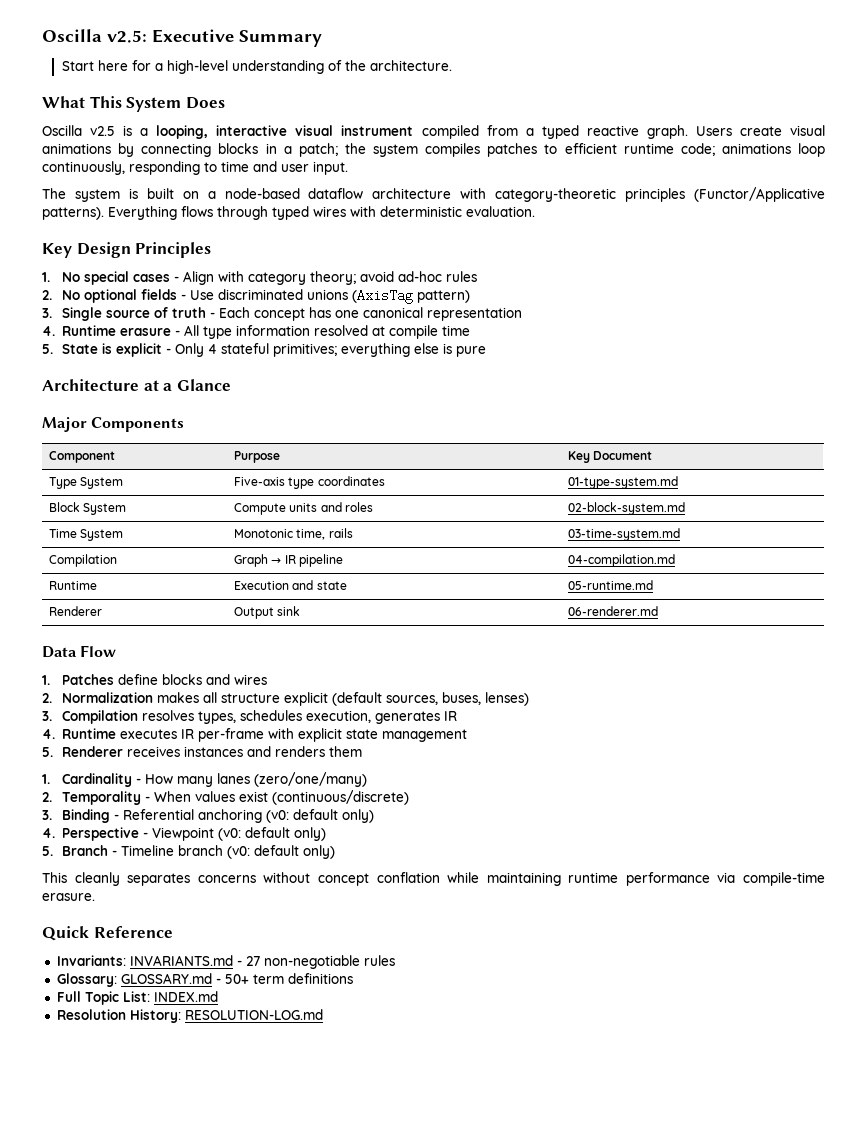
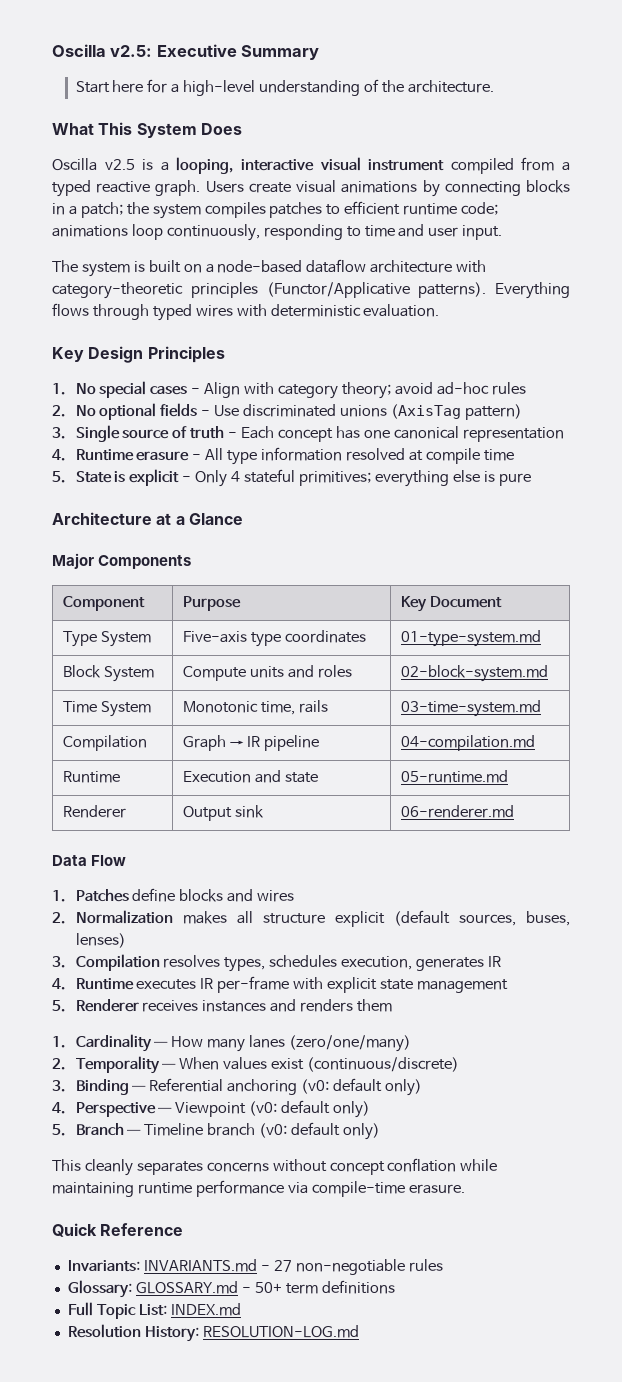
- 1. Cardinality - How many lanes (zero/one/many)
+ 1. Cardinality — How many lanes (zero/one/many)
- 2. Temporality - When values exist (continuous/discrete)
+ 2. Temporality — When values exist (continuous/discrete)
- 3. Binding - Referential anchoring (v0: default only)
+ 3. Binding — Referential anchoring (v0: default only)
- 4. Perspective - Viewpoint (v0: default only)
+ 4. Perspective — Viewpoint (v0: default only)
- 5. Branch - Timeline branch (v0: default only)
+ 5. Branch — Timeline branch (v0: default only)

